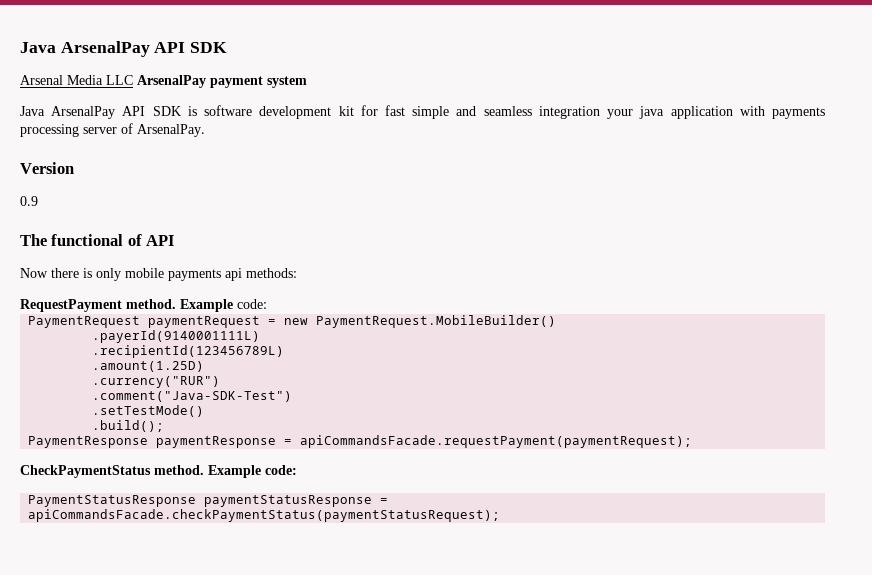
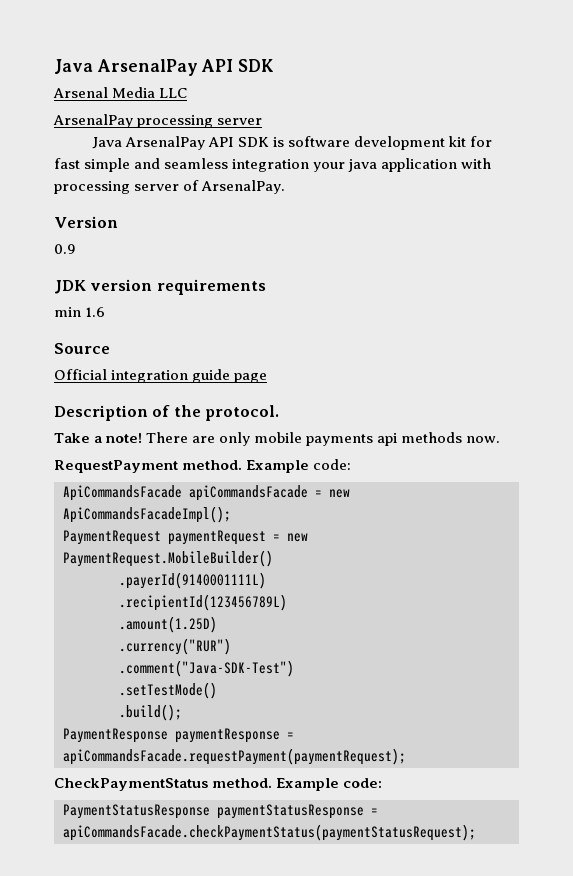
- Arsenal Media LLC ArsenalPay payment system
+ Arsenal Media LLC
+ ArsenalPay processing server
- Java ArsenalPay API SDK is software development kit for fast simple and seamless integration your java application with payments processing server of ArsenalPay.
+ Java ArsenalPay API SDK is software development kit for fast simple and seamless integration your java application with processing server of ArsenalPay.
- The functional of API
- Now there is only mobile payments api methods:
+ JDK version requirements
+ min 1.6
+ Source
+ Official integration guide page
+ Description of the protocol.
+ Take a note! There are only mobile payments api methods now.
+ ApiCommandsFacade apiCommandsFacade = new ApiCommandsFacadeImpl();

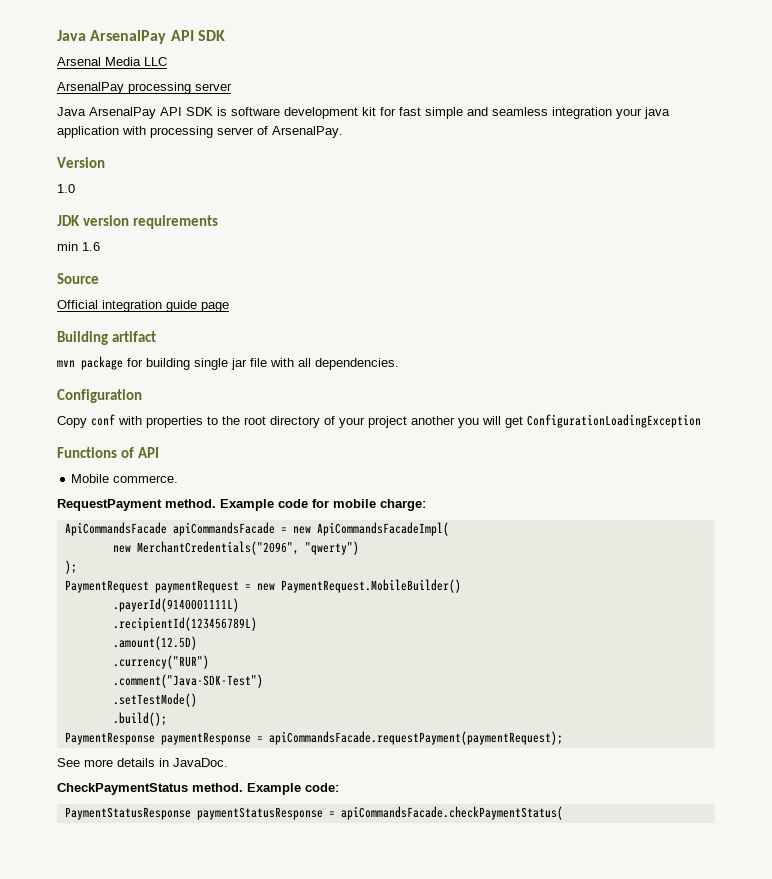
- 0.9
+ 1.0
- Description of the protocol.
- Take a note! There are only mobile payments api methods now.
+ Building artifact
+ mvn package for building single jar file with all dependencies.
+ Configuration
+ Copy conf with properties to the root directory of your project another you will get ConfigurationLoadingException
+ Functions of API
+ Mobile commerce.
- RequestPayment method. Example code:
+ RequestPayment method. Example code for mobile charge:
- ApiCommandsFacade apiCommandsFacade = new ApiCommandsFacadeImpl();
+ ApiCommandsFacade apiCommandsFacade = new ApiCommandsFacadeImpl(
+ new MerchantCredentials("2096", "qwerty")
+ );
- .amount(1.25D)
+ .amount(12.5D)
+ See more details in JavaDoc.
- PaymentStatusResponse paymentStatusResponse = apiCommandsFacade.checkPaymentStatus(paymentStatusRequest);
+ PaymentStatusResponse paymentStatusResponse = apiCommandsFacade.checkPaymentStatus(

